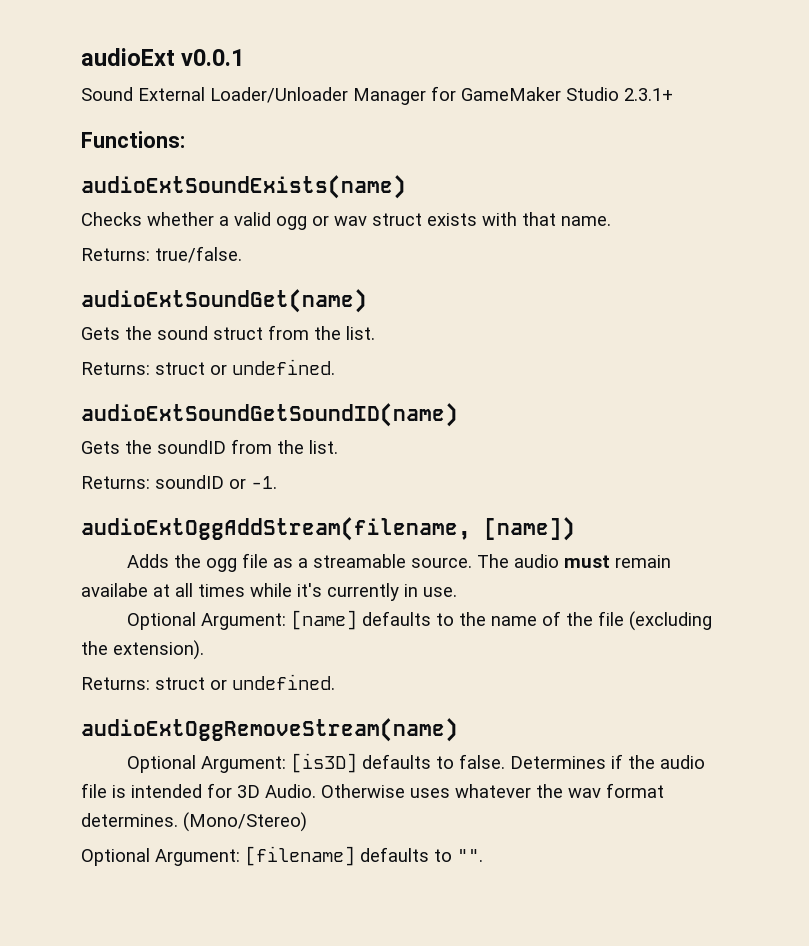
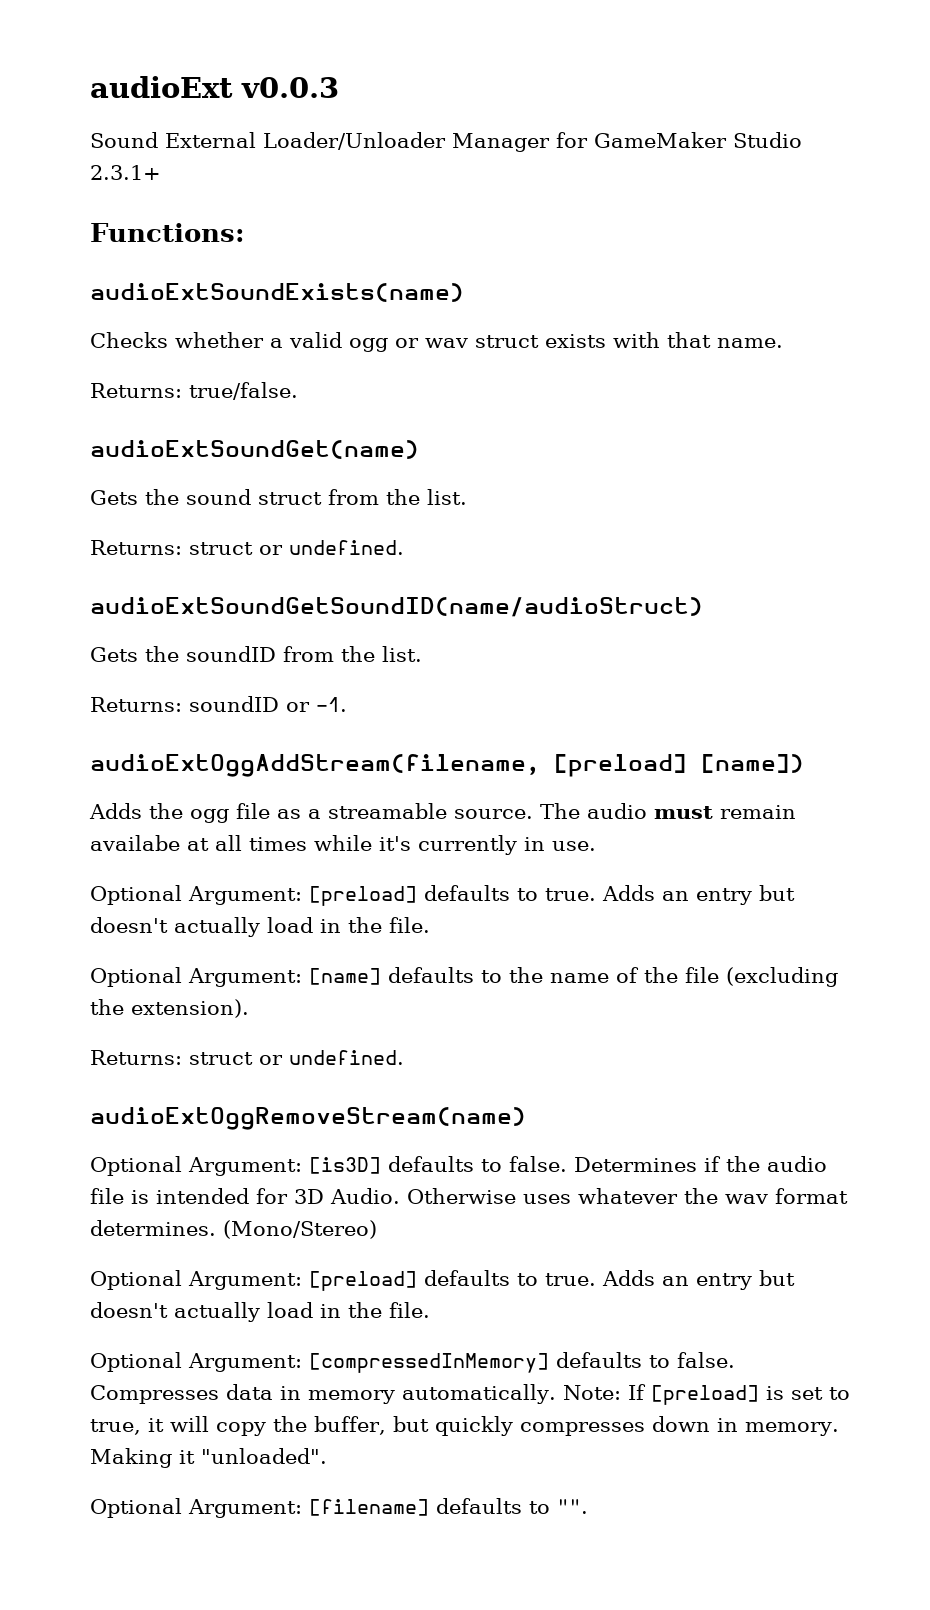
- audioExt v0.0.1
+ audioExt v0.0.3
- audioExtSoundGetSoundID(name)
+ audioExtSoundGetSoundID(name/audioStruct)
- audioExtOggAddStream(filename, [name])
+ audioExtOggAddStream(filename, [preload] [name])
  The audio must remain availabe at all times while it's currently in use.
+ Optional Argument: [preload] defaults to true. Adds an entry but doesn't actually load in the file.
  (Mono/Stereo)
+ Optional Argument: [preload] defaults to true. Adds an entry but doesn't actually load in the file.
+ Optional Argument: [compressedInMemory] defaults to false. Compresses data in memory automatically. Note: If [preload] is set to true, it will copy the buffer, but quickly compresses down in memory. Making it "unloaded".

